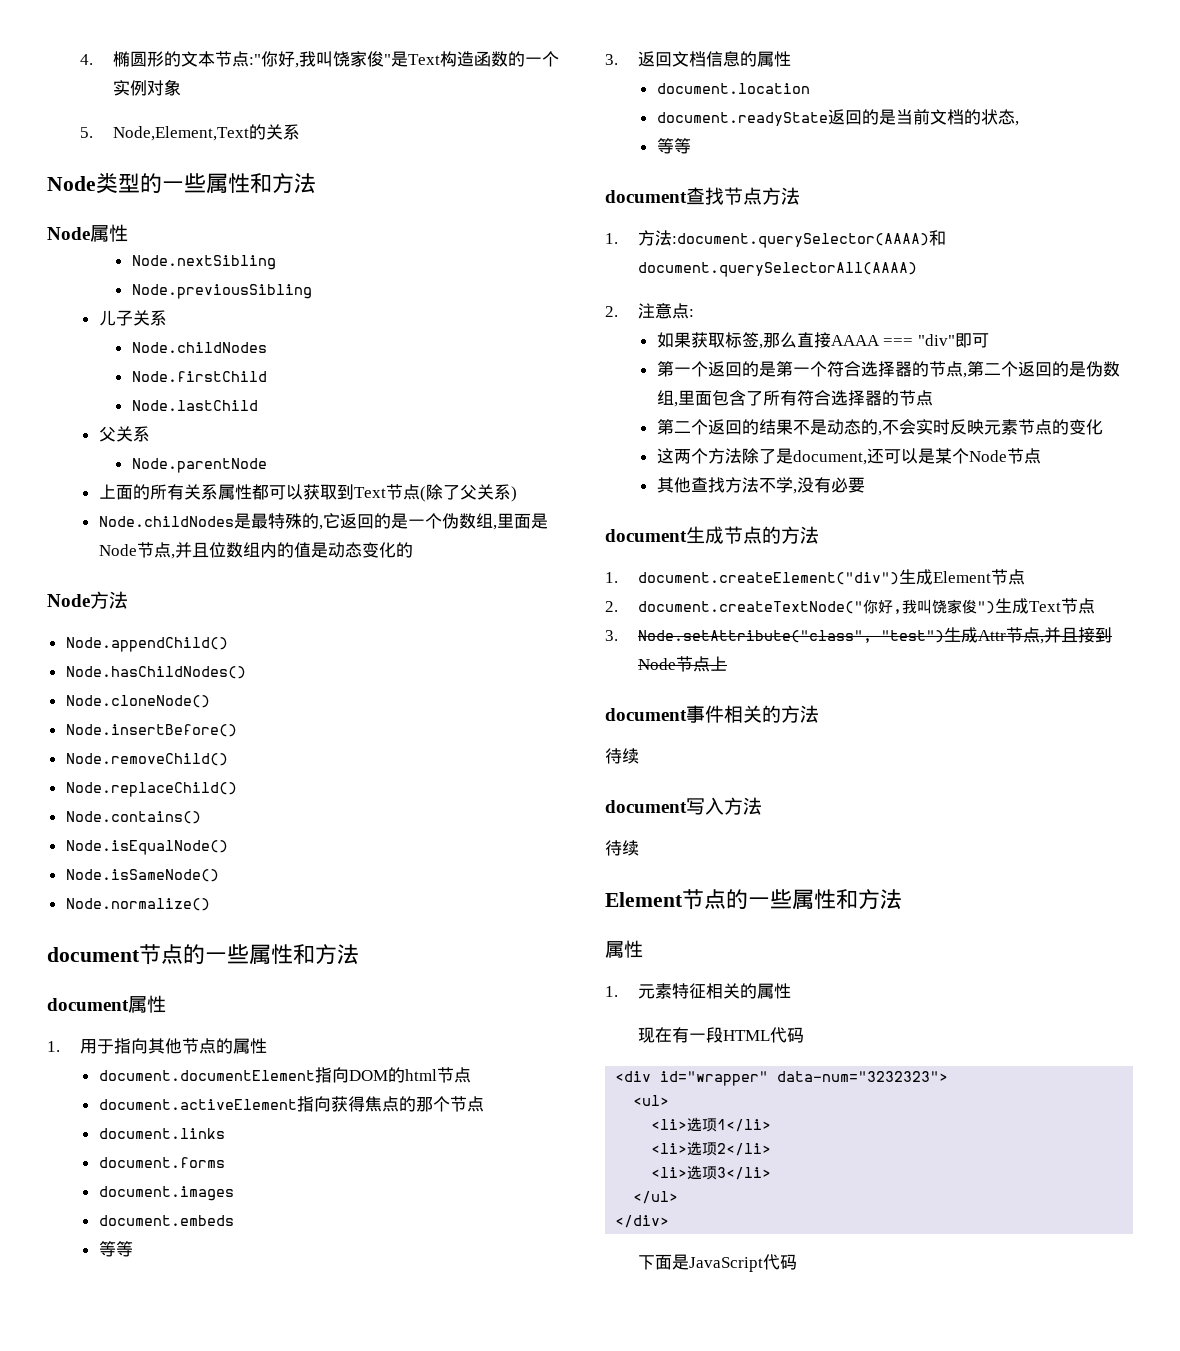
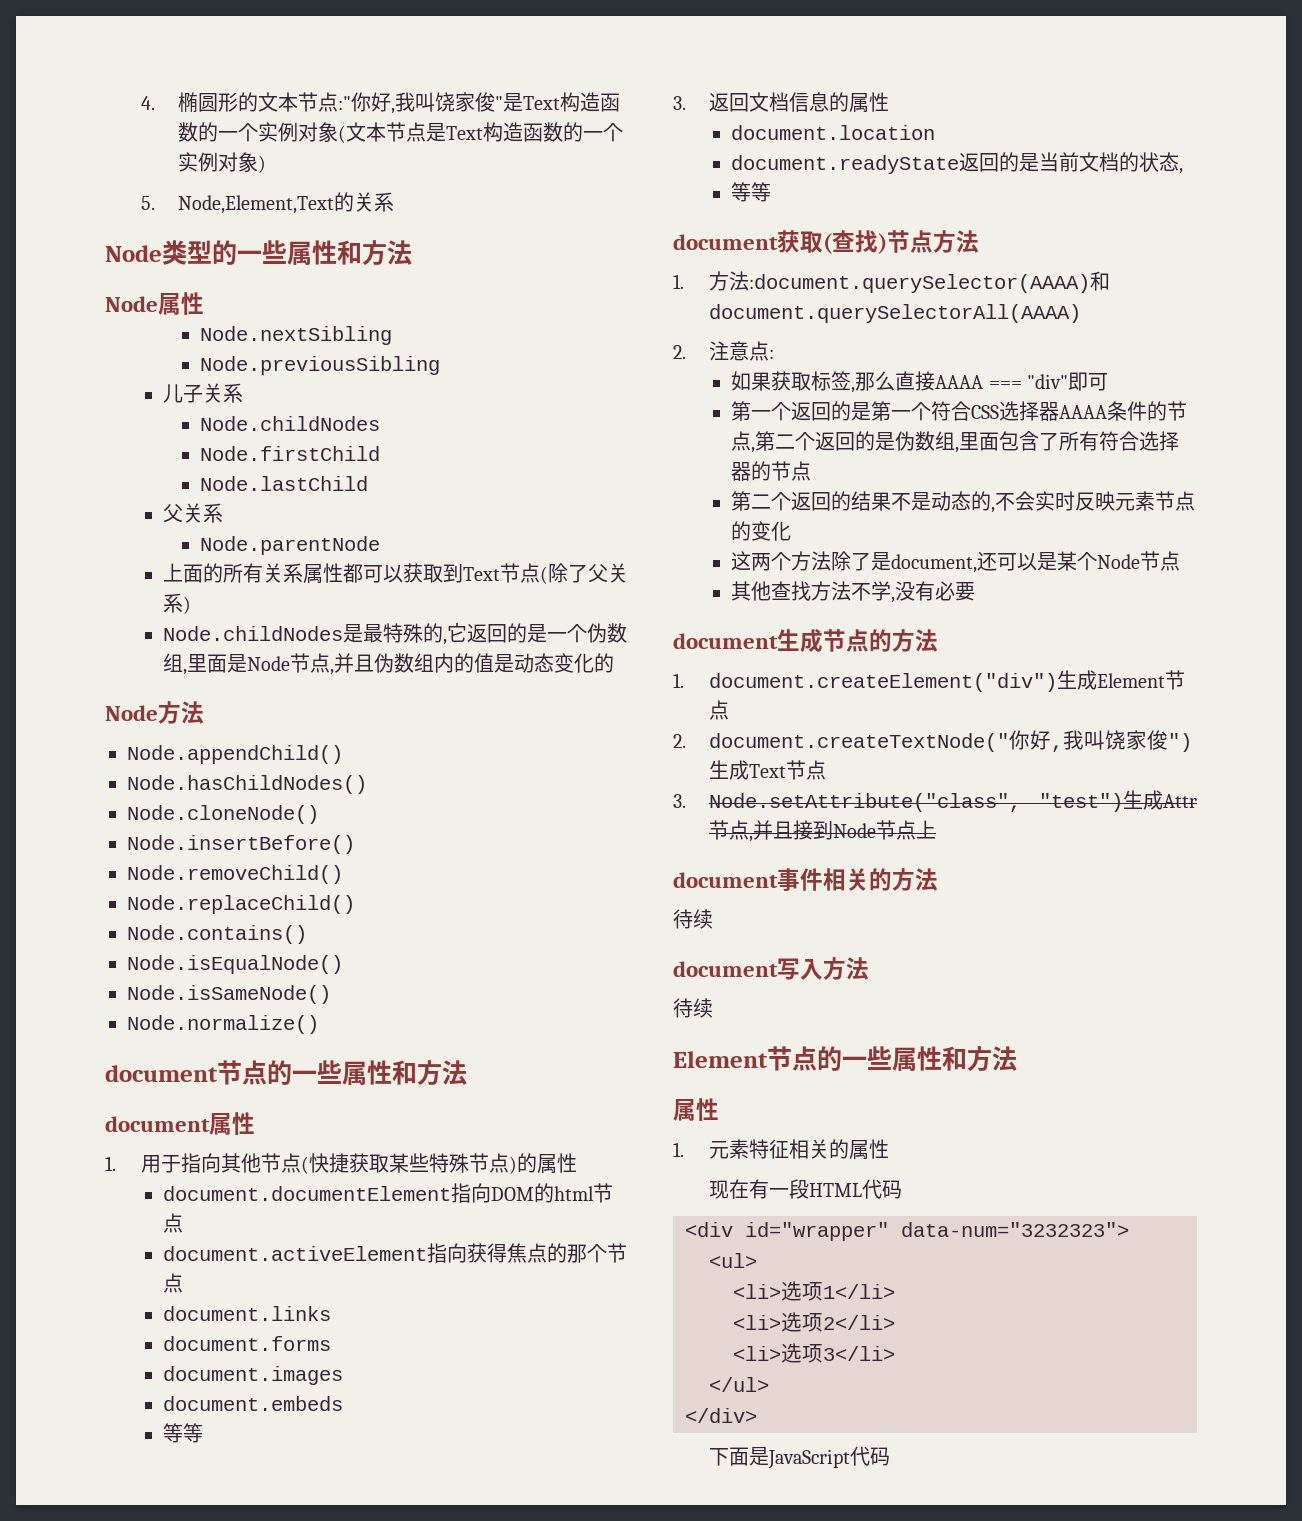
- 4.椭圆形的文本节点:"你好,我叫饶家俊"是Text构造函数的一个实例对象
+ 4.椭圆形的文本节点:"你好,我叫饶家俊"是Text构造函数的一个实例对象(文本节点是Text构造函数的一个实例对象)
- Node.childNodes是最特殊的,它返回的是一个伪数组,里面是Node节点,并且位数组内的值是动态变化的
+ Node.childNodes是最特殊的,它返回的是一个伪数组,里面是Node节点,并且伪数组内的值是动态变化的
- 1.用于指向其他节点的属性
+ 1.用于指向其他节点(快捷获取某些特殊节点)的属性
- document查找节点方法
+ document获取(查找)节点方法
- 第一个返回的是第一个符合选择器的节点,第二个返回的是伪数组,里面包含了所有符合选择器的节点
+ 第一个返回的是第一个符合CSS选择器AAAA条件的节点,第二个返回的是伪数组,里面包含了所有符合选择器的节点

